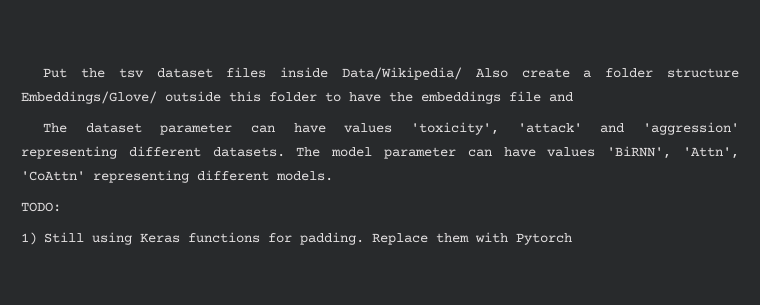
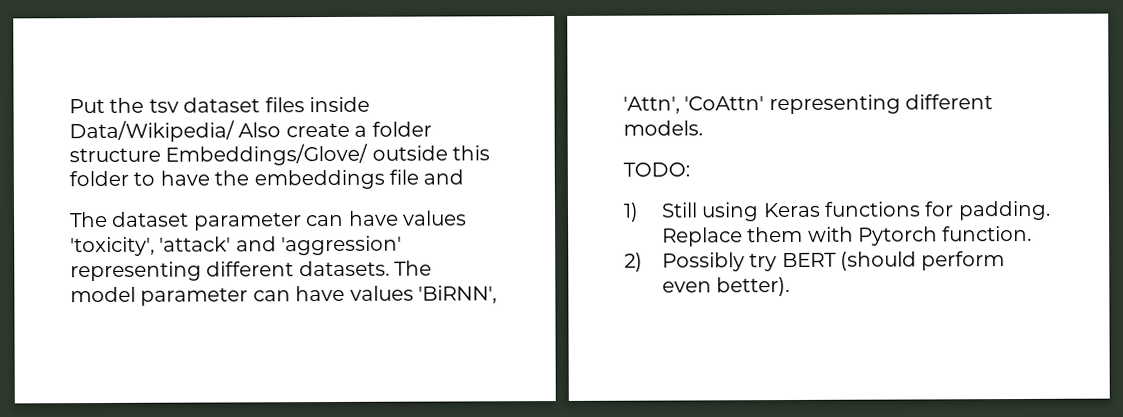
- Replace them with Pytorch
+ Replace them with Pytorch function.
+ 2) Possibly try BERT (should perform even better).

